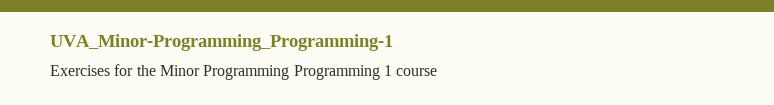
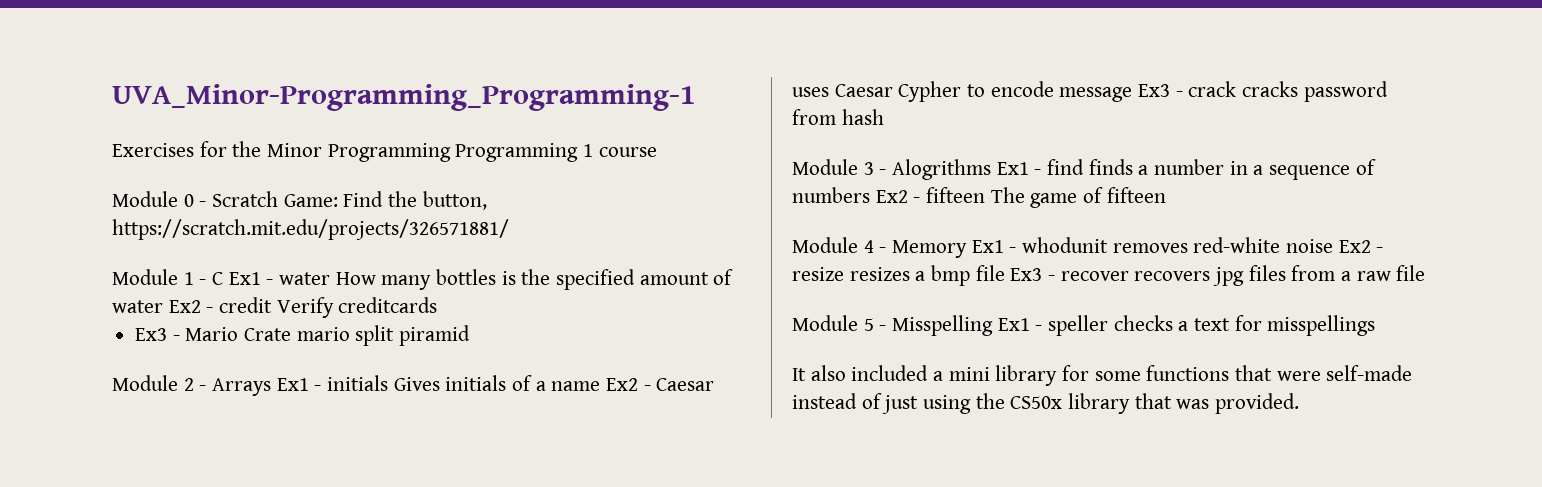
+ Module 0 - Scratch Game: Find the button, https://scratch.mit.edu/projects/326571881/
+ Module 1 - C Ex1 - water How many bottles is the specified amount of water Ex2 - credit Verify creditcards
+ Ex3 - Mario Crate mario split piramid
+ Module 2 - Arrays Ex1 - initials Gives initials of a name Ex2 - Caesar uses Caesar Cypher to encode message Ex3 - crack cracks password from hash
+ Module 3 - Alogrithms Ex1 - find finds a number in a sequence of numbers Ex2 - fifteen The game of fifteen
+ Module 4 - Memory Ex1 - whodunit removes red-white noise Ex2 - resize resizes a bmp file Ex3 - recover recovers jpg files from a raw file
+ Module 5 - Misspelling Ex1 - speller checks a text for misspellings
+ It also included a mini library for some functions that were self-made instead of just using the CS50x library that was provided.

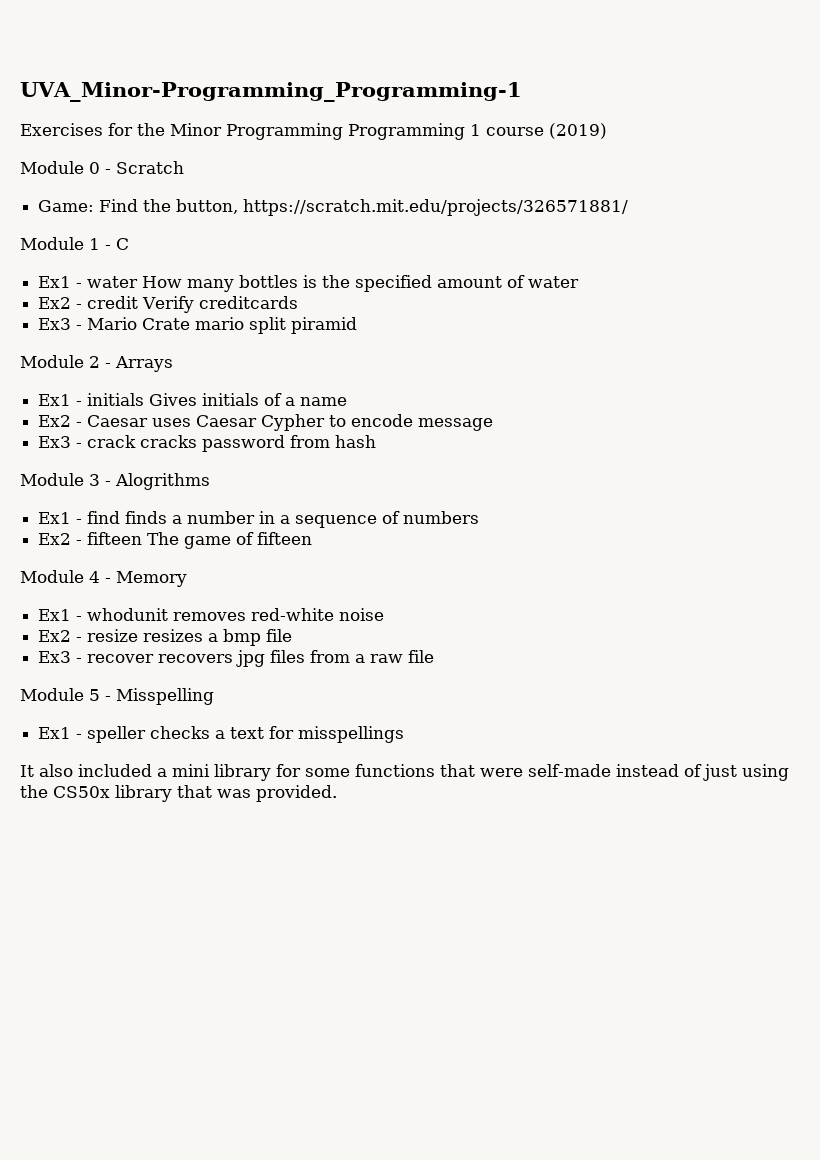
- Exercises for the Minor Programming Programming 1 course
+ Exercises for the Minor Programming Programming 1 course (2019)
- Module 0 - Scratch Game: Find the button, https://scratch.mit.edu/projects/326571881/
+ Module 0 - Scratch
+ Game: Find the button, https://scratch.mit.edu/projects/326571881/
- Module 1 - C Ex1 - water How many bottles is the specified amount of water Ex2 - credit Verify creditcards
+ Module 1 - C
+ Ex1 - water How many bottles is the specified amount of water
+ Ex2 - credit Verify creditcards
- Module 2 - Arrays Ex1 - initials Gives initials of a name Ex2 - Caesar uses Caesar Cypher to encode message Ex3 - crack cracks password from hash
+ Module 2 - Arrays
+ Ex1 - initials Gives initials of a name
+ Ex2 - Caesar uses Caesar Cypher to encode message
+ Ex3 - crack cracks password from hash
- Module 3 - Alogrithms Ex1 - find finds a number in a sequence of numbers Ex2 - fifteen The game of fifteen
+ Module 3 - Alogrithms
+ Ex1 - find finds a number in a sequence of numbers
+ Ex2 - fifteen The game of fifteen
- Module 4 - Memory Ex1 - whodunit removes red-white noise Ex2 - resize resizes a bmp file Ex3 - recover recovers jpg files from a raw file
+ Module 4 - Memory
+ Ex1 - whodunit removes red-white noise
+ Ex2 - resize resizes a bmp file
+ Ex3 - recover recovers jpg files from a raw file
- Module 5 - Misspelling Ex1 - speller checks a text for misspellings
+ Module 5 - Misspelling
+ Ex1 - speller checks a text for misspellings

